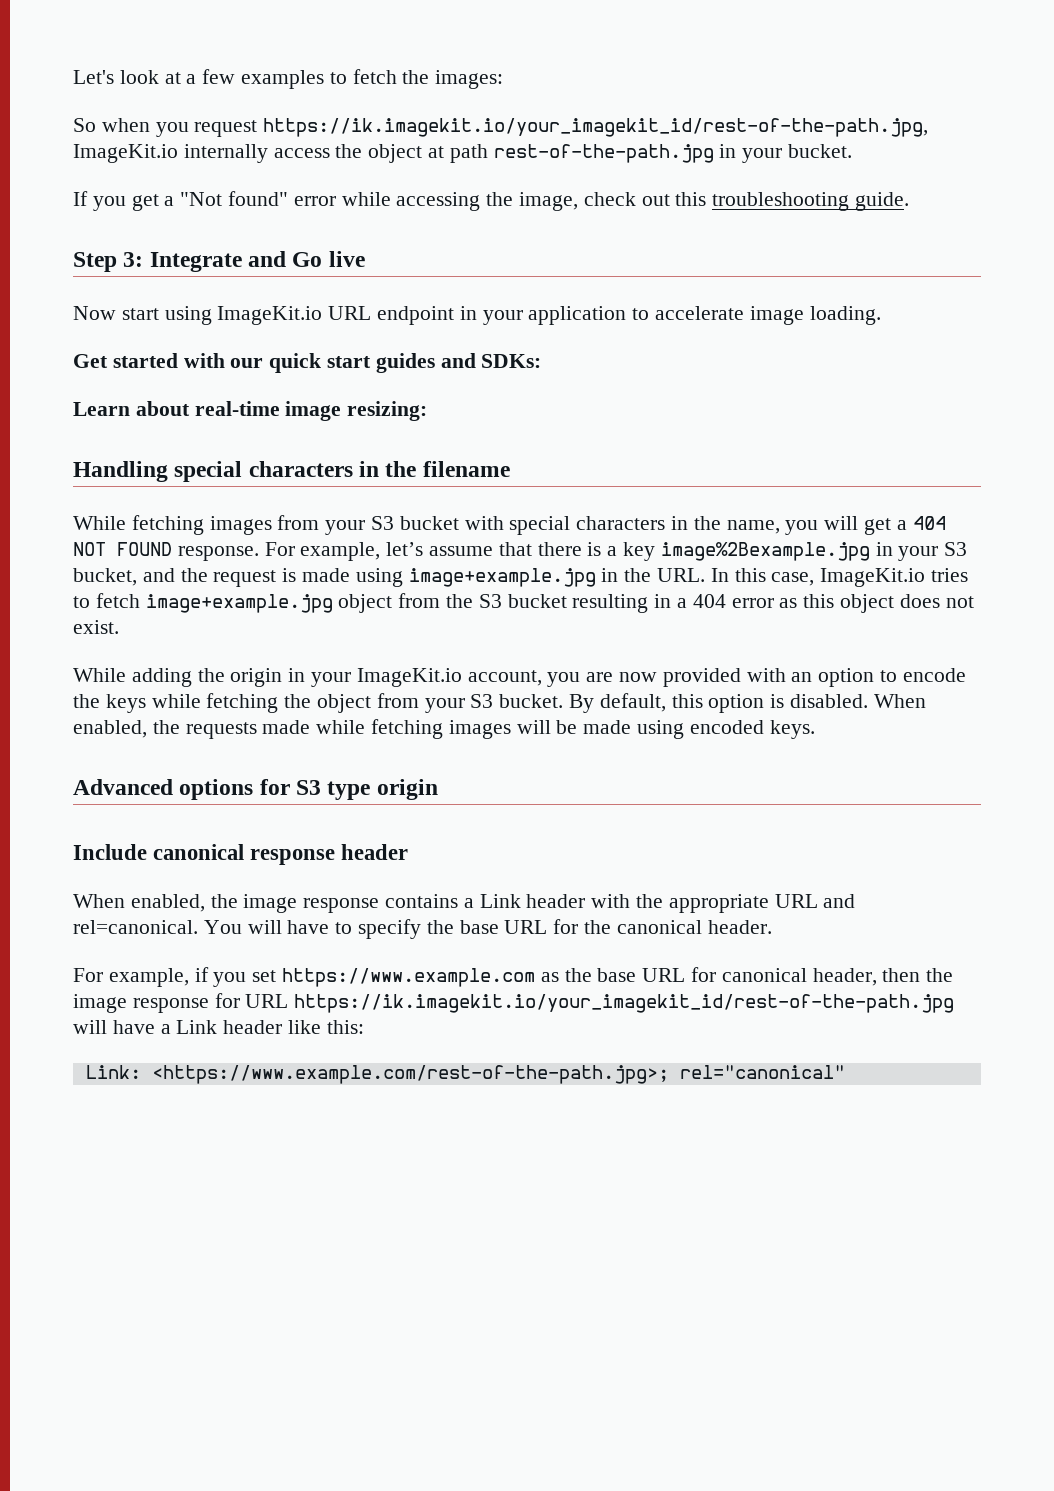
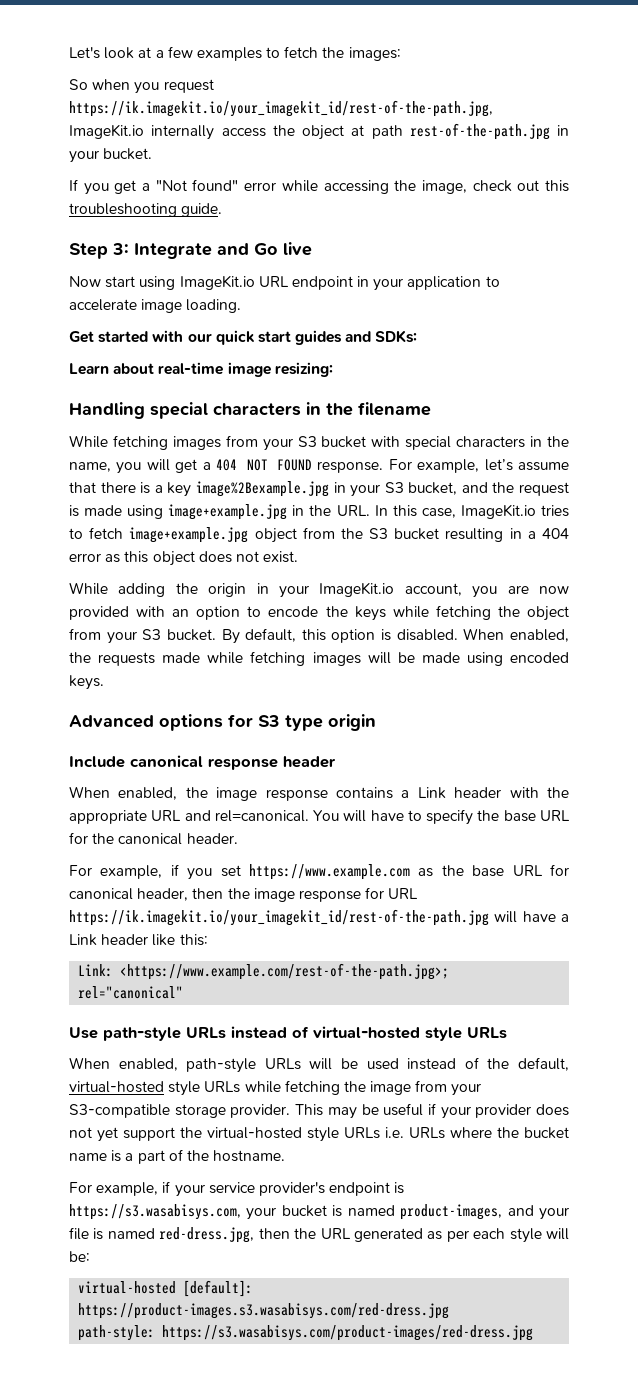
+ Use path-style URLs instead of virtual-hosted style URLs
+ When enabled, path-style URLs will be used instead of the default, virtual-hosted style URLs while fetching the image from your S3-compatible storage provider. This may be useful if your provider does not yet support the virtual-hosted style URLs i.e. URLs where the bucket name is a part of the hostname.
+ For example, if your service provider's endpoint is https://s3.wasabisys.com, your bucket is named product-images, and your file is named red-dress.jpg, then the URL generated as per each style will be:
+ virtual-hosted [default]: https://product-images.s3.wasabisys.com/red-dress.jpg
+ path-style: https://s3.wasabisys.com/product-images/red-dress.jpg

